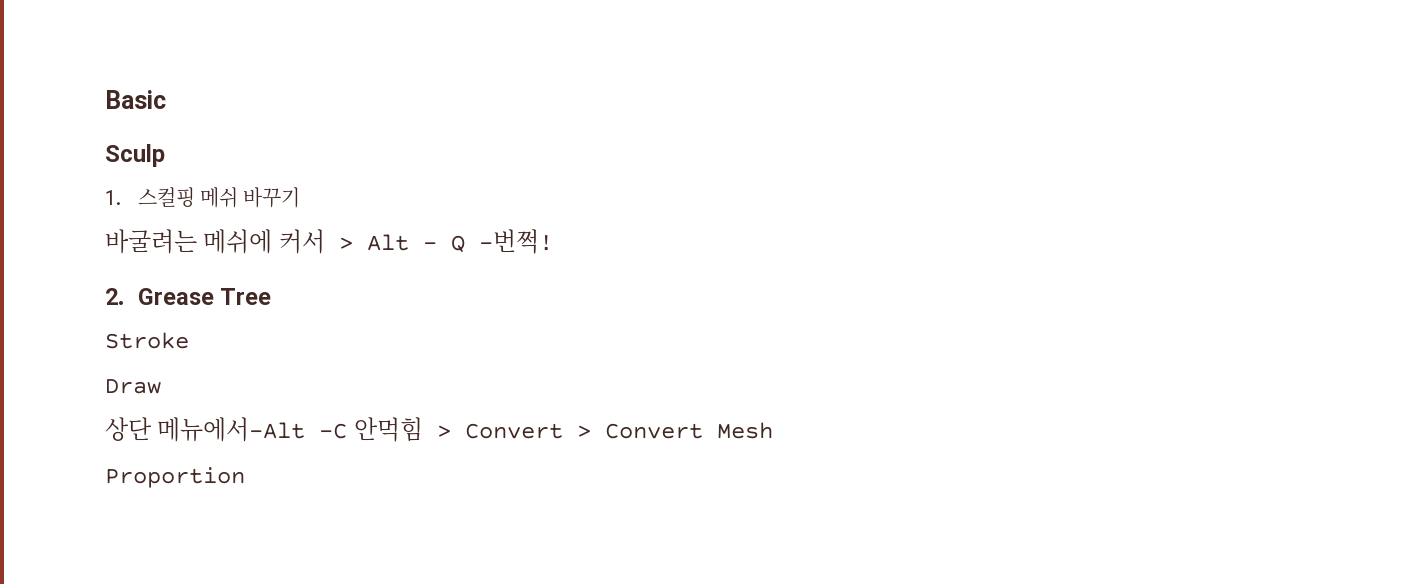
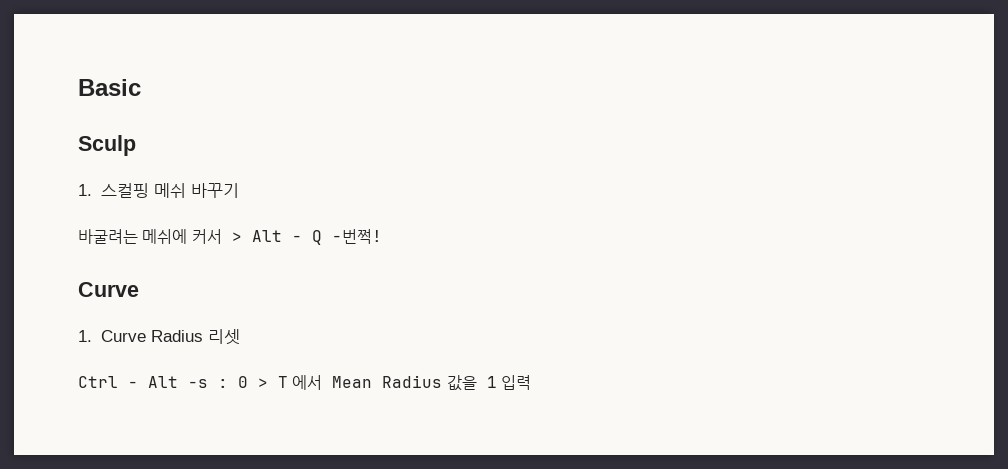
  바굴려는 메쉬에 커서 > Alt - Q -번쩍!
- 2. Grease Tree
- Stroke
- Draw
- 상단 메뉴에서-Alt -C 안먹힘 > Convert > Convert Mesh
- Proportion
+ Curve
+ 1. Curve Radius 리셋
+ Ctrl - Alt -s : 0 > T 에서 Mean Radius 값을 1 입력

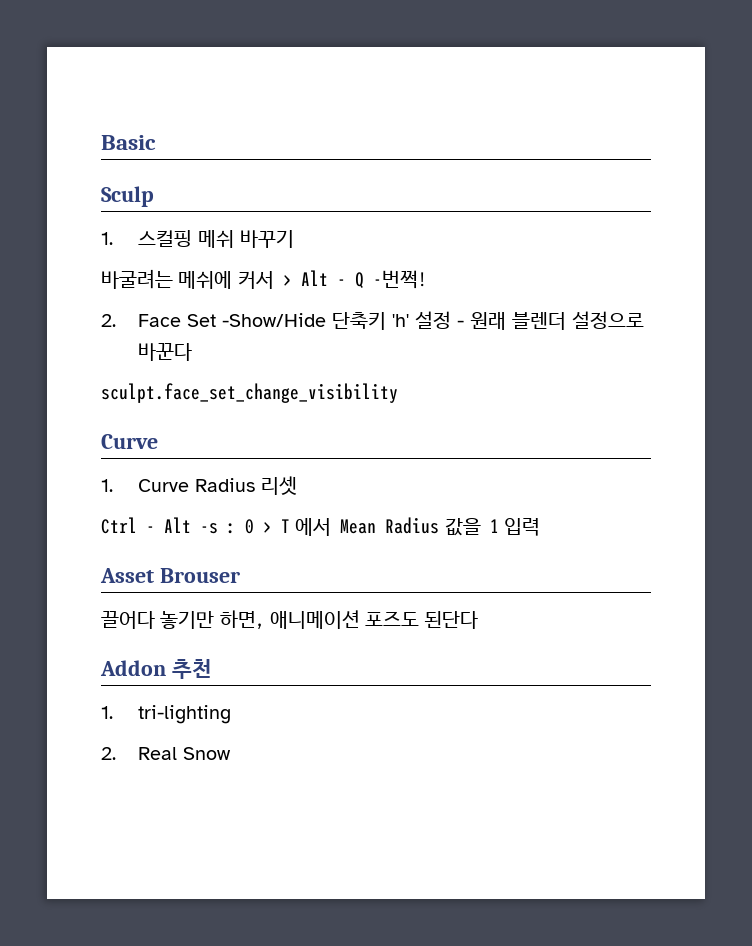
+ 2. Face Set -Show/Hide 단축키 'h' 설정 - 원래 블렌더 설정으로 바꾼다
+ sculpt.face_set_change_visibility
+ Asset Brouser
+ 끌어다 놓기만 하면, 애니메이션 포즈도 된단다
+ Addon 추천
+ 1. tri-lighting
+ 2. Real Snow

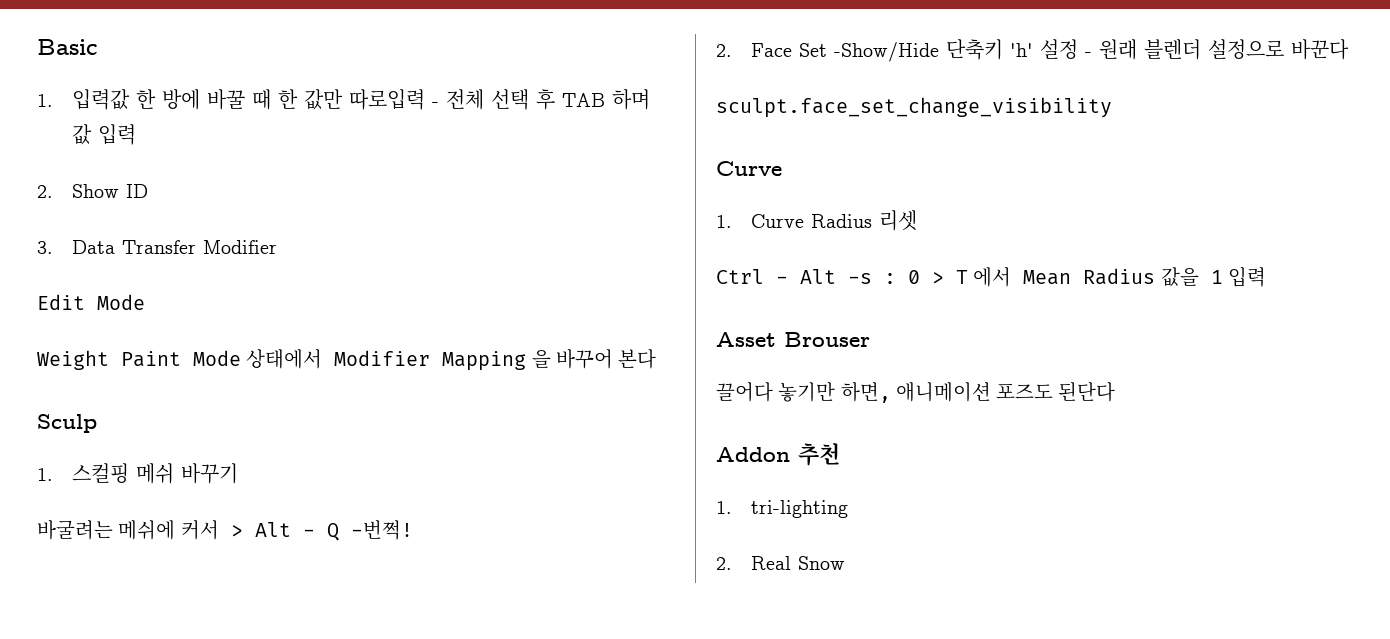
+ 1. 입력값 한 방에 바꿀 때 한 값만 따로입력 - 전체 선택 후 TAB 하며 값 입력
+ 2. Show ID
+ 3. Data Transfer Modifier
+ Edit Mode
+ Weight Paint Mode 상태에서 Modifier Mapping 을 바꾸어 본다

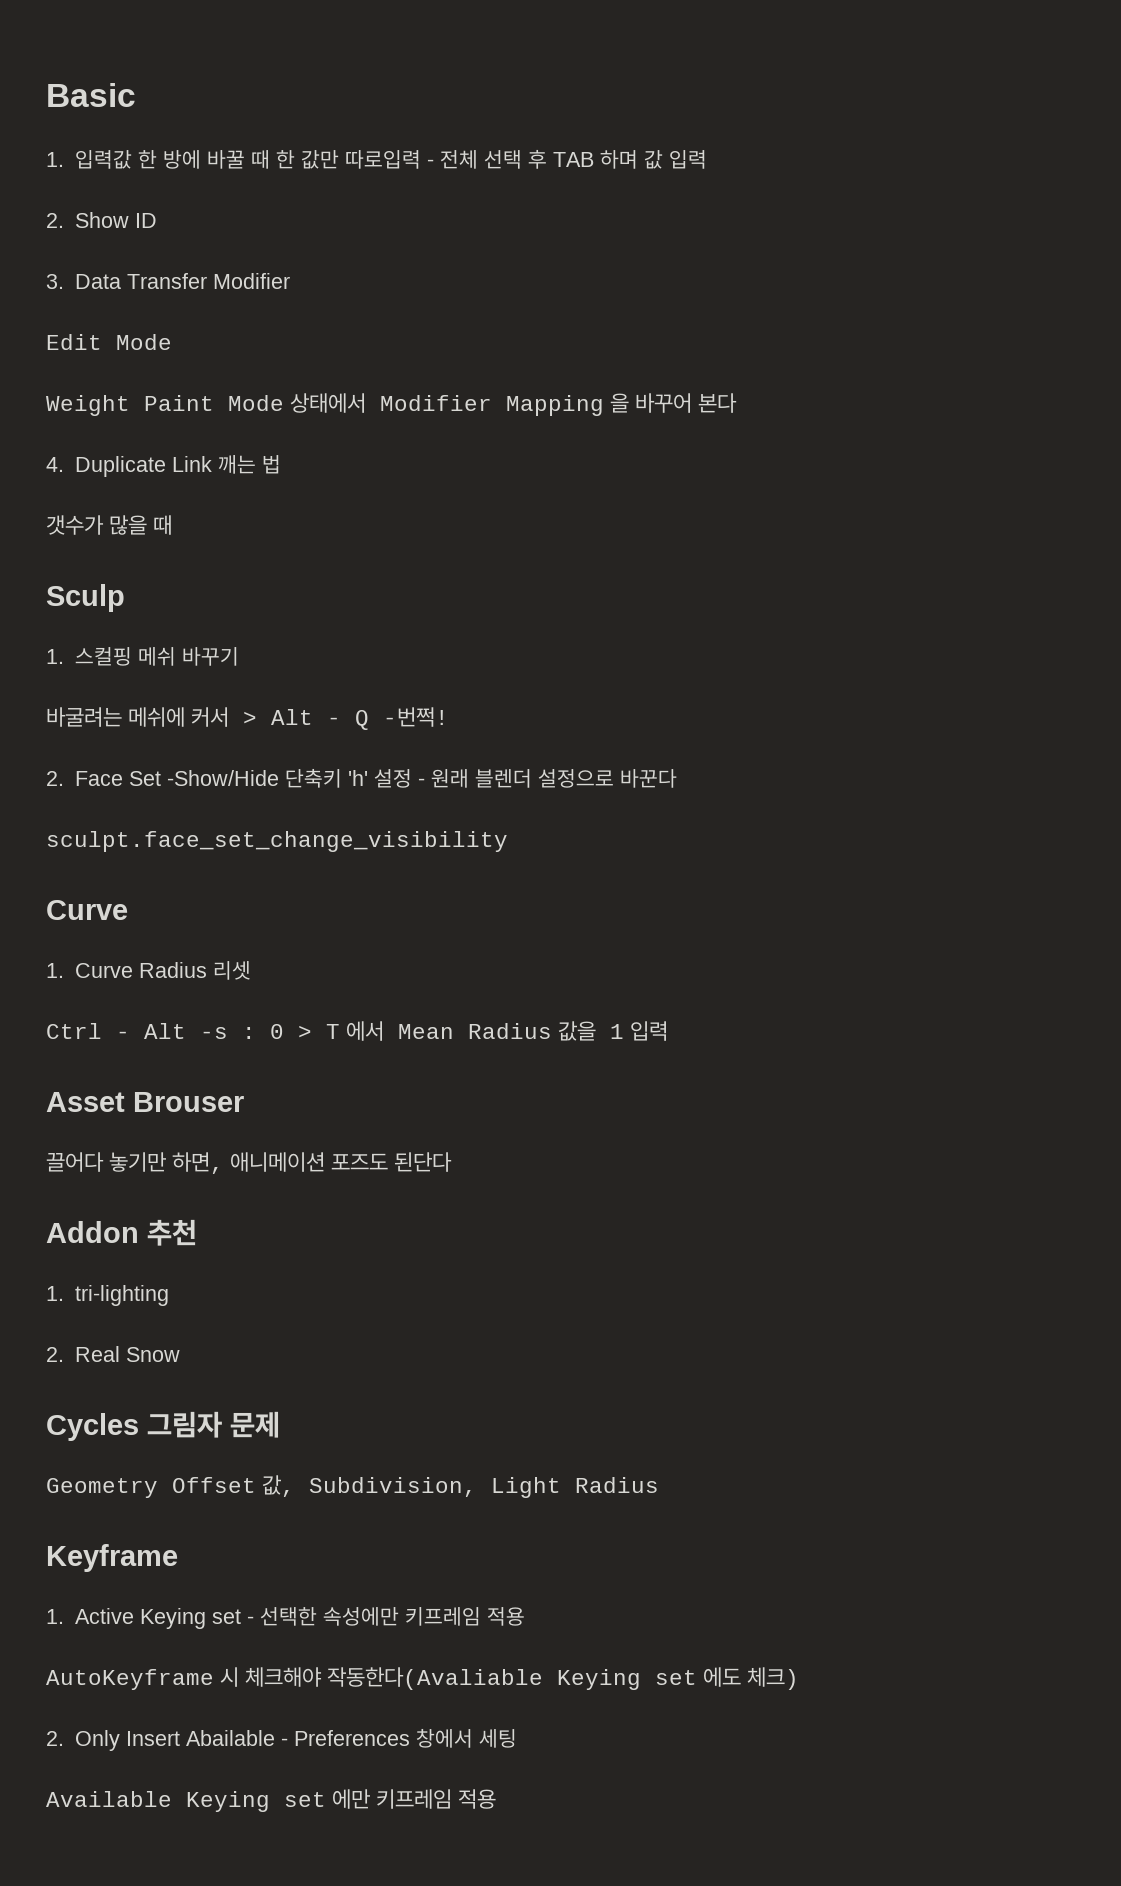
+ 4. Duplicate Link 깨는 법
+ 갯수가 많을 때
+ Cycles 그림자 문제
+ Geometry Offset 값, Subdivision, Light Radius
+ Keyframe
+ 1. Active Keying set - 선택한 속성에만 키프레임 적용
+ AutoKeyframe 시 체크해야 작동한다(Avaliable Keying set 에도 체크)
+ 2. Only Insert Abailable - Preferences 창에서 세팅
+ Available Keying set 에만 키프레임 적용

